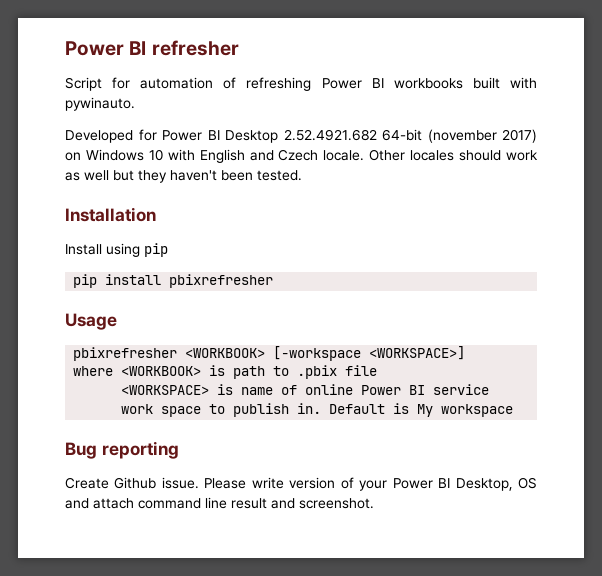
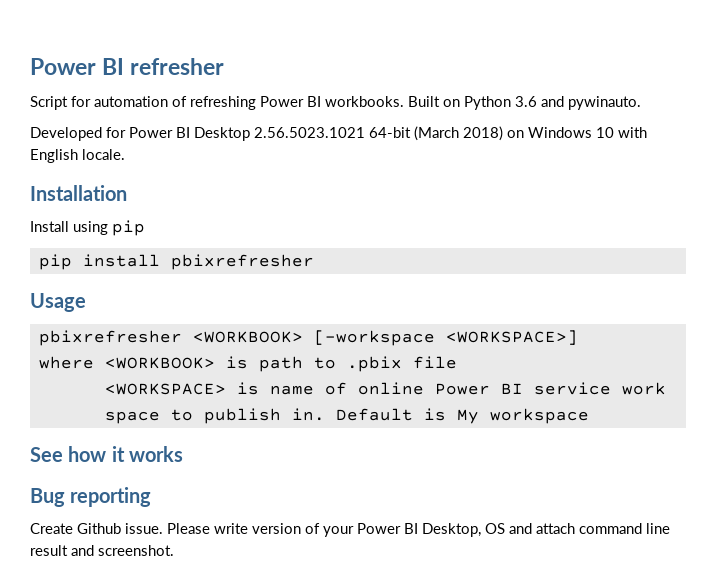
- Script for automation of refreshing Power BI workbooks built with pywinauto.
+ Script for automation of refreshing Power BI workbooks. Built on Python 3.6 and pywinauto.
- Developed for Power BI Desktop 2.52.4921.682 64-bit (november 2017) on Windows 10 with English and Czech locale. Other locales should work as well but they haven't been tested.
+ Developed for Power BI Desktop 2.56.5023.1021 64-bit (March 2018) on Windows 10 with English locale.
+ See how it works

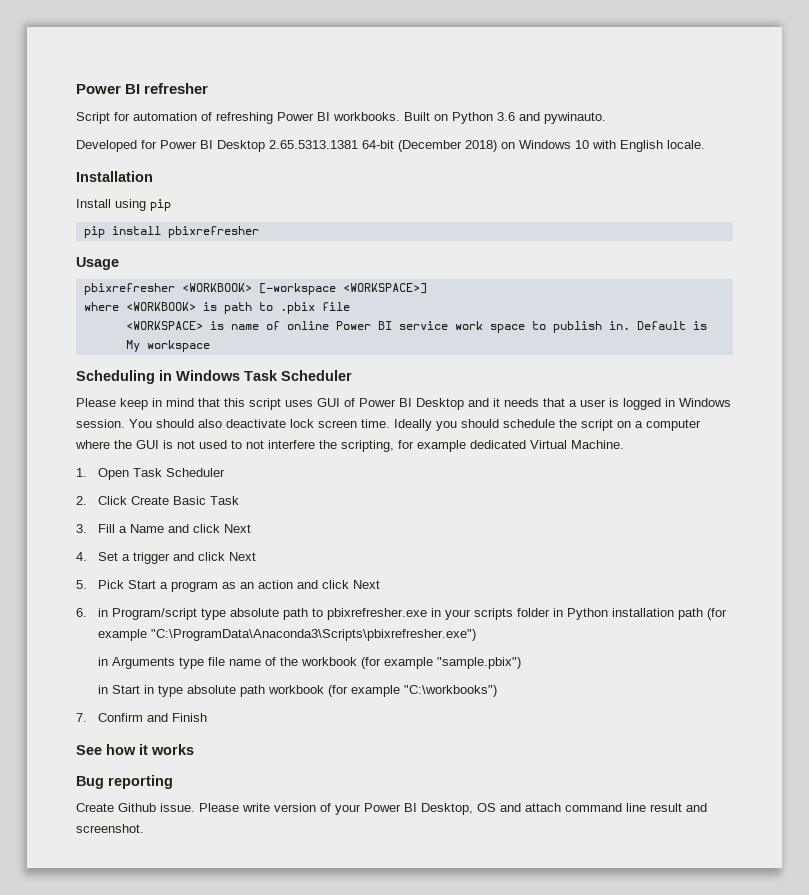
- Developed for Power BI Desktop 2.56.5023.1021 64-bit (March 2018) on Windows 10 with English locale.
+ Developed for Power BI Desktop 2.65.5313.1381 64-bit (December 2018) on Windows 10 with English locale.
+ Scheduling in Windows Task Scheduler
+ Please keep in mind that this script uses GUI of Power BI Desktop and it needs that a user is logged in Windows session. You should also deactivate lock screen time. Ideally you should schedule the script on a computer where the GUI is not used to not interfere the scripting, for example dedicated Virtual Machine.
+ 1. Open Task Scheduler
+ 2. Click Create Basic Task
+ 3. Fill a Name and click Next
+ 4. Set a trigger and click Next
+ 5. Pick Start a program as an action and click Next
+ 6. in Program/script type absolute path to pbixrefresher.exe in your scripts folder in Python installation path (for example "C:\ProgramData\Anaconda3\Scripts\pbixrefresher.exe")
+ in Arguments type file name of the workbook (for example "sample.pbix")
+ in Start in type absolute path workbook (for example "C:\workbooks")
+ 7. Confirm and Finish

